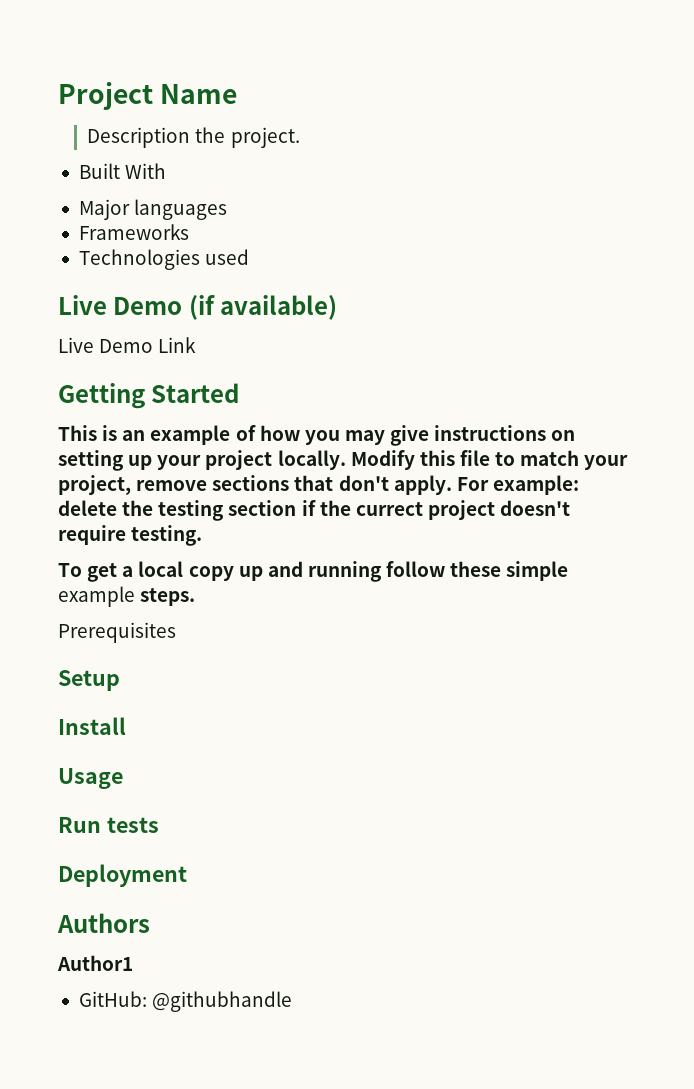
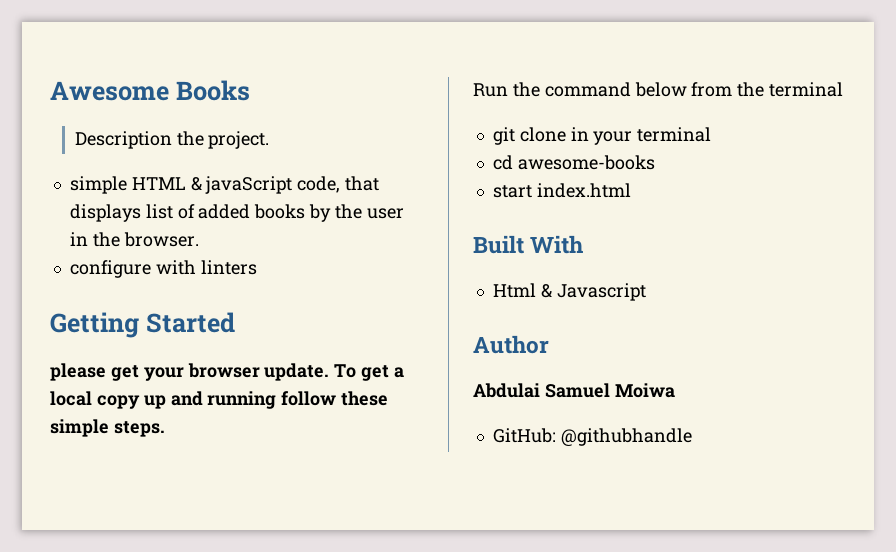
- Project Name
+ Awesome Books
- Built With
- Major languages
- Frameworks
- Technologies used
- Live Demo (if available)
- Live Demo Link
+ simple HTML & javaScript code, that displays list of added books by the user in the browser.
+ configure with linters
  Getting Started
- This is an example of how you may give instructions on setting up your project locally. Modify this file to match your project, remove sections that don't apply. For example: delete the testing section if the currect project doesn't require testing.
- To get a local copy up and running follow these simple example steps.
+ please get your browser update. To get a local copy up and running follow these simple steps.
- Prerequisites
- Setup
- Install
- Usage
- Run tests
- Deployment
- Authors
- Author1
+ Run the command below from the terminal
+ git clone in your terminal
+ cd awesome-books
+ start index.html
+ Built With
+ Html & Javascript
+ Author
+ Abdulai Samuel Moiwa

